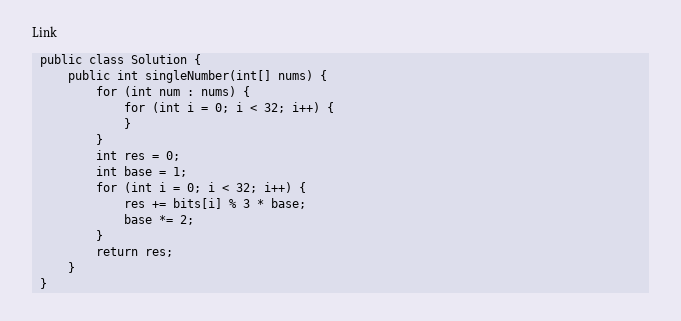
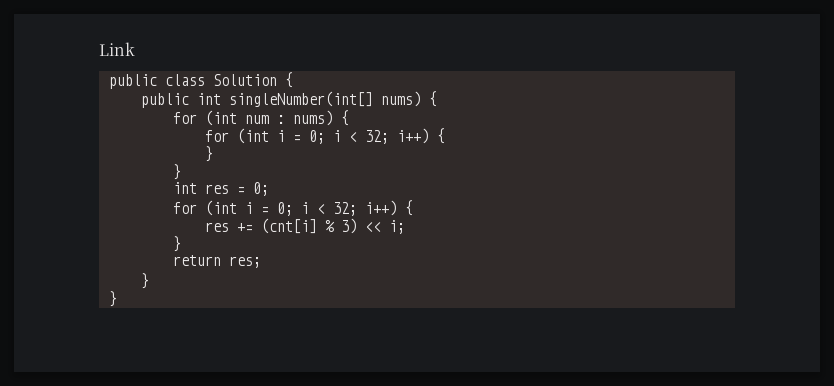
- int base = 1;
- res += bits[i] % 3 * base;
- base *= 2;
+ res += (cnt[i] % 3) << i;

